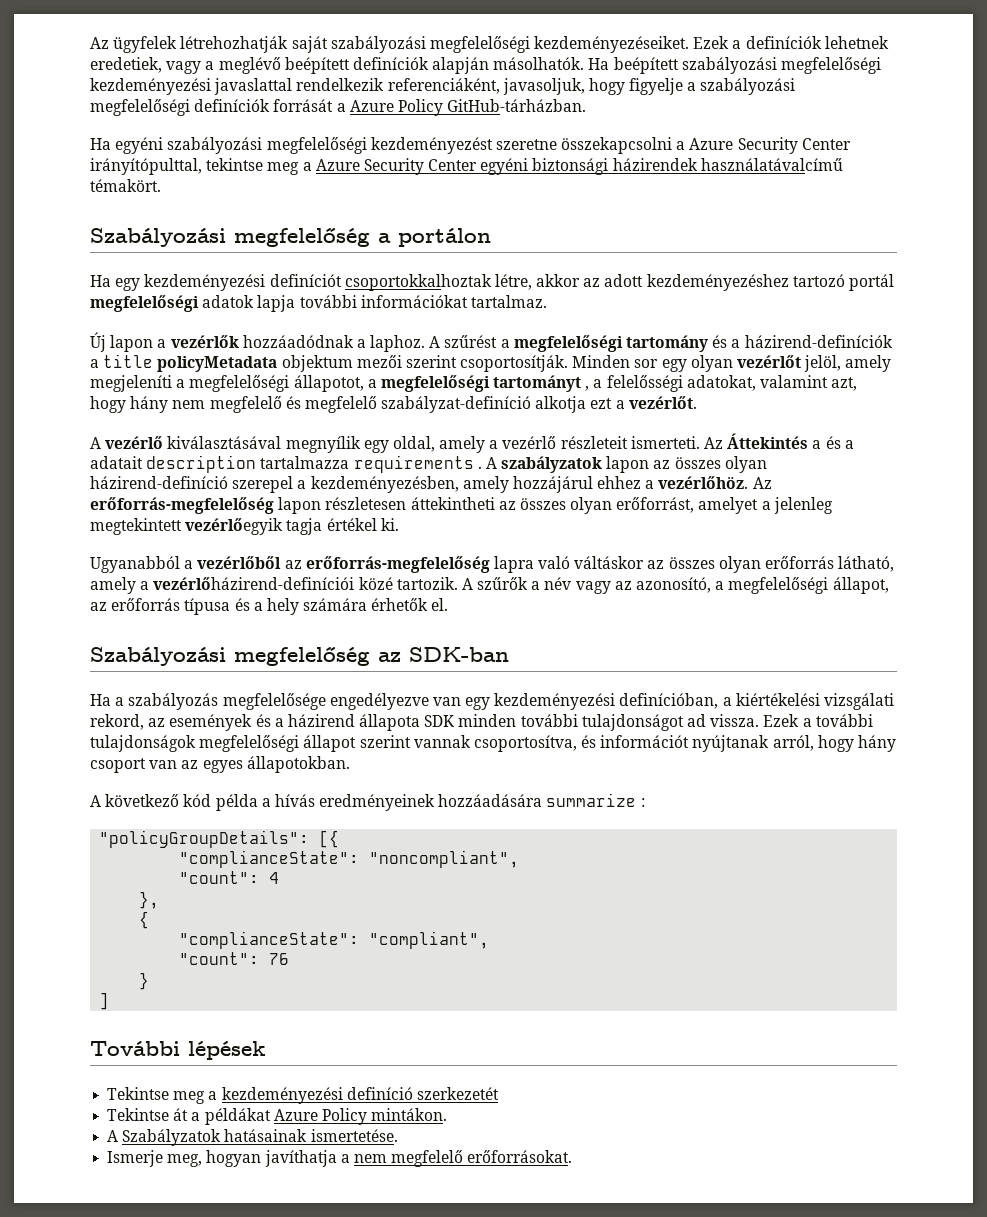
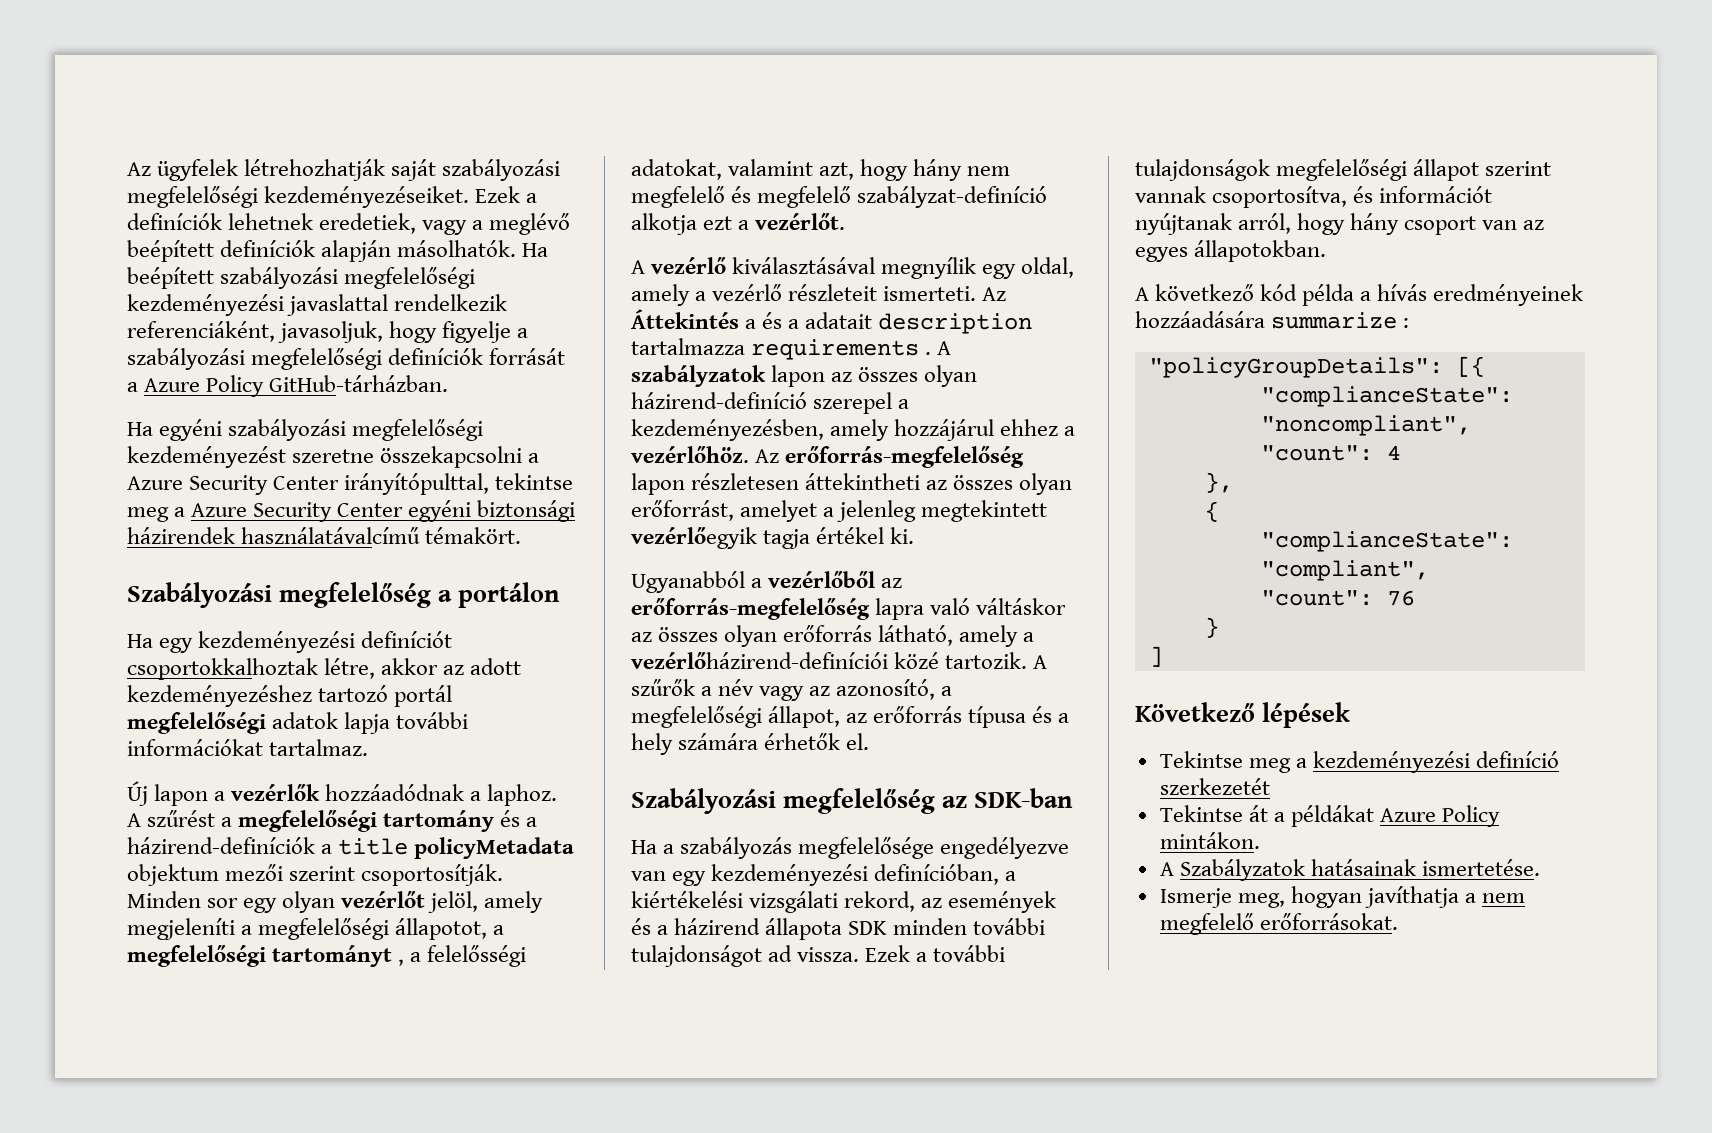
- További lépések
+ Következő lépések

